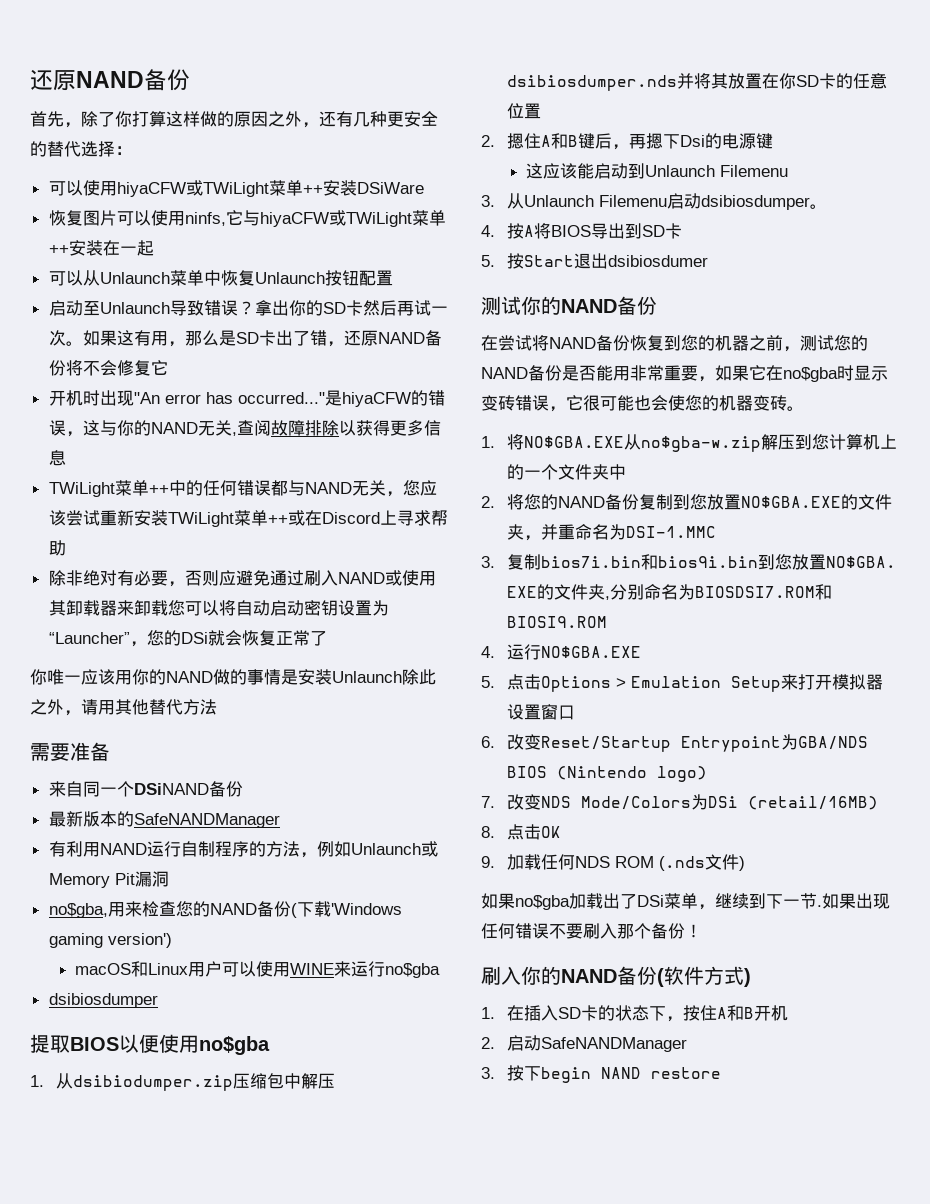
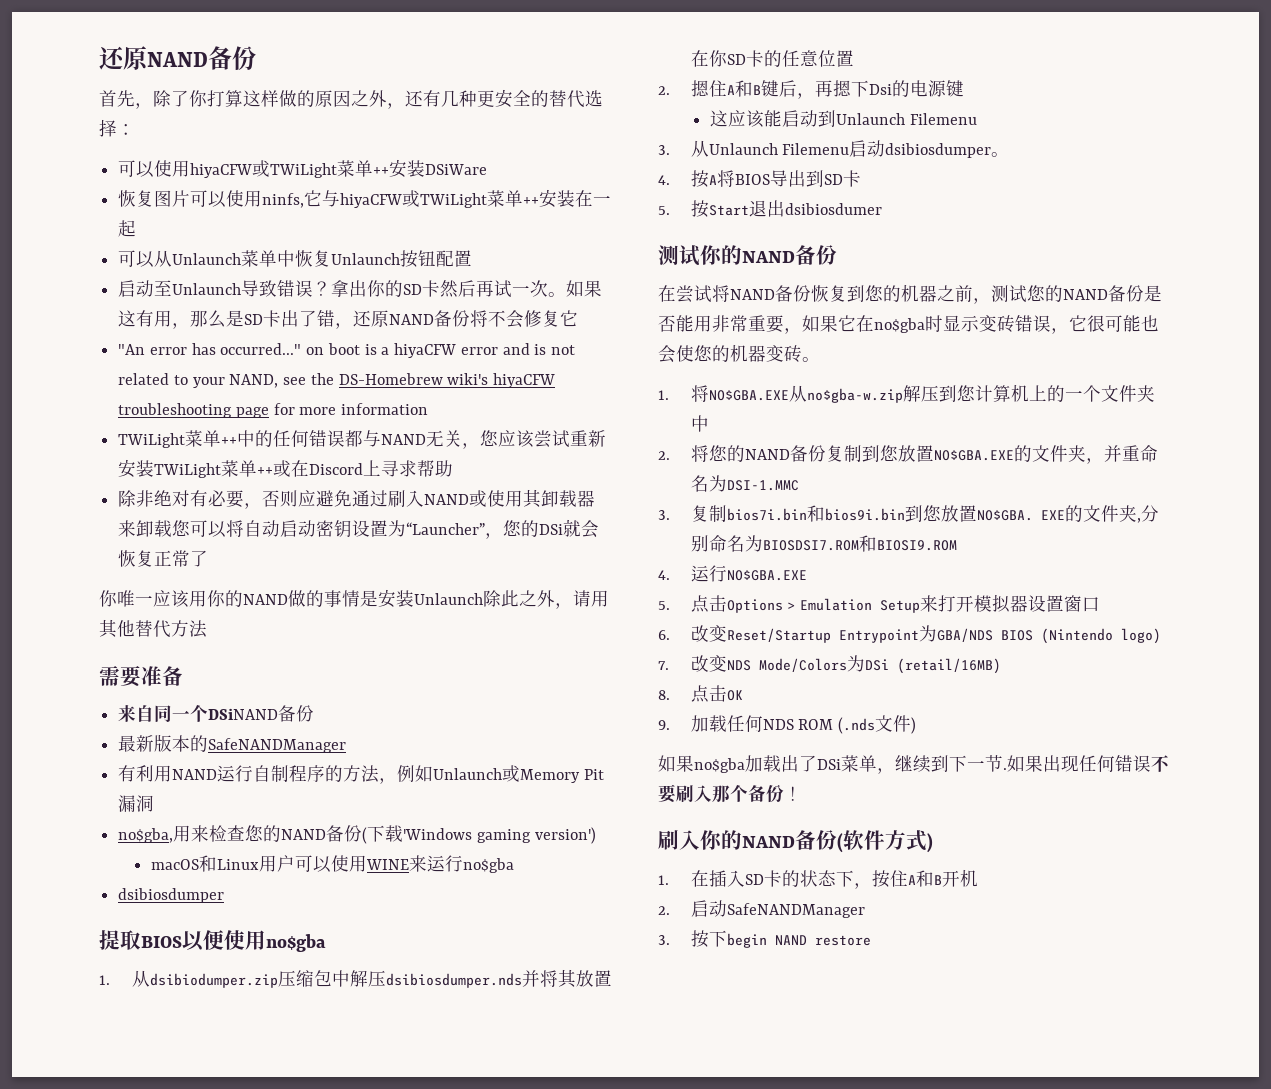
- 开机时出现"An error has occurred..."是hiyaCFW的错误，这与你的NAND无关,查阅故障排除以获得更多信息
+ "An error has occurred..." on boot is a hiyaCFW error and is not related to your NAND, see the DS-Homebrew wiki's hiyaCFW troubleshooting page for more information

